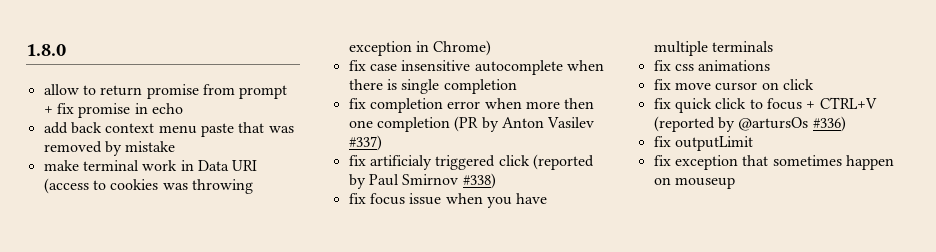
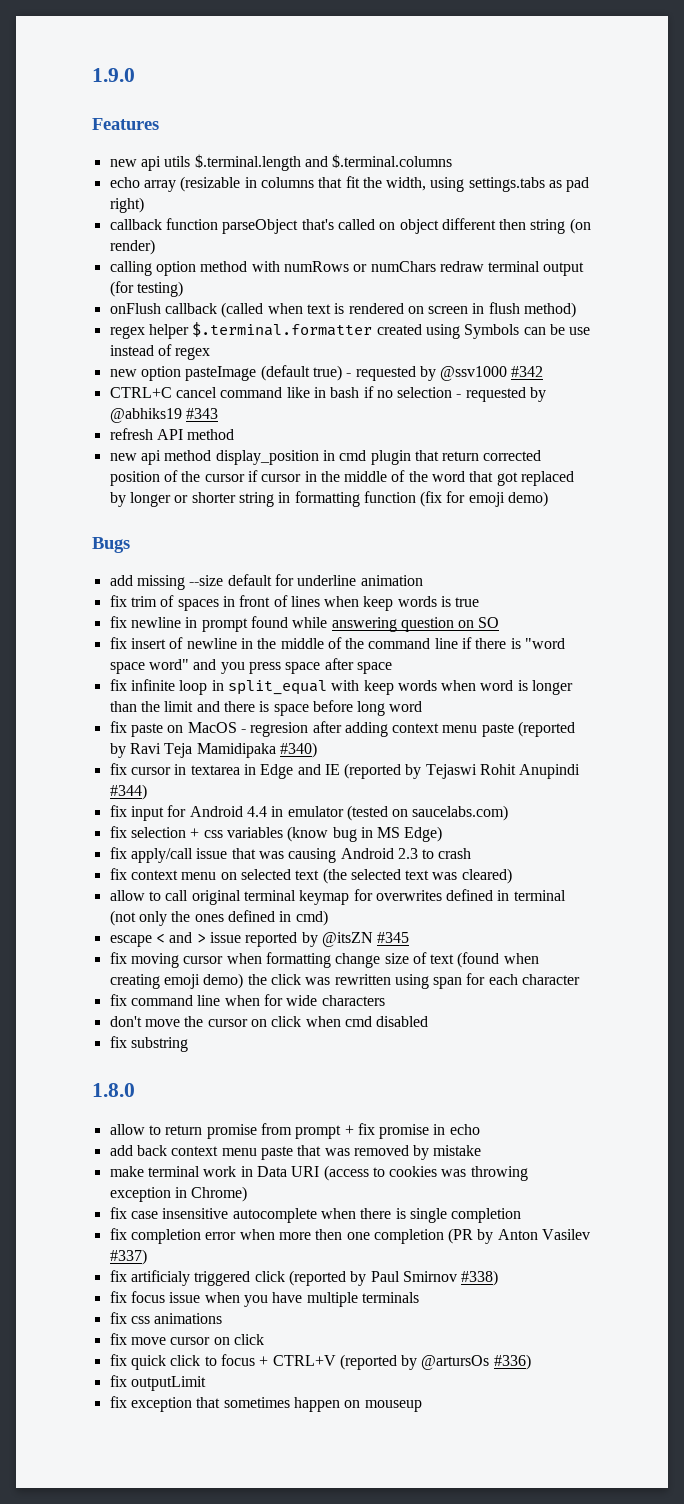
+ 1.9.0
+ Features
+ new api utils $.terminal.length and $.terminal.columns
+ echo array (resizable in columns that fit the width, using settings.tabs as pad right)
+ callback function parseObject that's called on object different then string (on render)
+ calling option method with numRows or numChars redraw terminal output (for testing)
+ onFlush callback (called when text is rendered on screen in flush method)
+ regex helper $.terminal.formatter created using Symbols can be use instead of regex
+ new option pasteImage (default true) - requested by @ssv1000 #342
+ CTRL+C cancel command like in bash if no selection - requested by @abhiks19 #343
+ refresh API method
+ new api method display_position in cmd plugin that return corrected position of the cursor if cursor in the middle of the word that got replaced by longer or shorter string in formatting function (fix for emoji demo)
+ Bugs
+ add missing --size default for underline animation
+ fix trim of spaces in front of lines when keep words is true
+ fix newline in prompt found while answering question on SO
+ fix insert of newline in the middle of the command line if there is "word space word" and you press space after space
+ fix infinite loop in split_equal with keep words when word is longer than the limit and there is space before long word
+ fix paste on MacOS - regresion after adding context menu paste (reported by Ravi Teja Mamidipaka #340)
+ fix cursor in textarea in Edge and IE (reported by Tejaswi Rohit Anupindi #344)
+ fix input for Android 4.4 in emulator (tested on saucelabs.com)
+ fix selection + css variables (know bug in MS Edge)
+ fix apply/call issue that was causing Android 2.3 to crash
+ fix context menu on selected text (the selected text was cleared)
+ allow to call original terminal keymap for overwrites defined in terminal (not only the ones defined in cmd)
+ escape < and > issue reported by @itsZN #345
+ fix moving cursor when formatting change size of text (found when creating emoji demo) the click was rewritten using span for each character
+ fix command line when for wide characters
+ don't move the cursor on click when cmd disabled
+ fix substring

